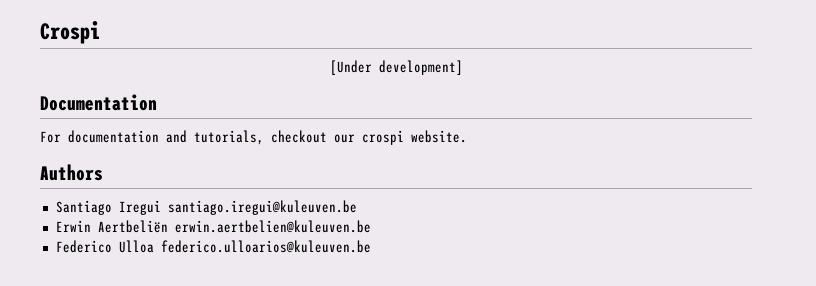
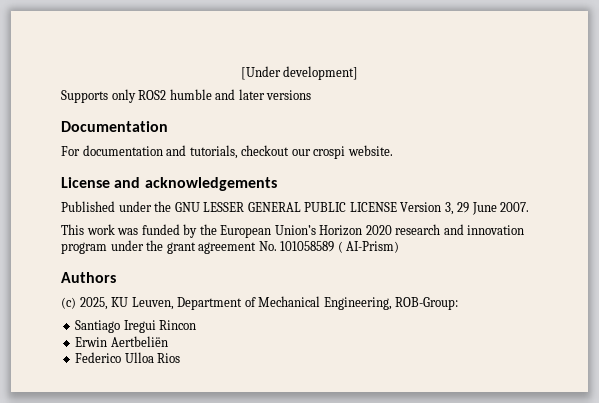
- Crospi
+ Supports only ROS2 humble and later versions
+ License and acknowledgements
+ Published under the GNU LESSER GENERAL PUBLIC LICENSE Version 3, 29 June 2007.
+ This work was funded by the European Union’s Horizon 2020 research and innovation program under the grant agreement No. 101058589 ( AI-Prism)
  Authors
+ (c) 2025, KU Leuven, Department of Mechanical Engineering, ROB-Group:
- Santiago Iregui santiago.iregui@kuleuven.be
+ Santiago Iregui Rincon
- Erwin Aertbeliën erwin.aertbelien@kuleuven.be
+ Erwin Aertbeliën
- Federico Ulloa federico.ulloarios@kuleuven.be
+ Federico Ulloa Rios

